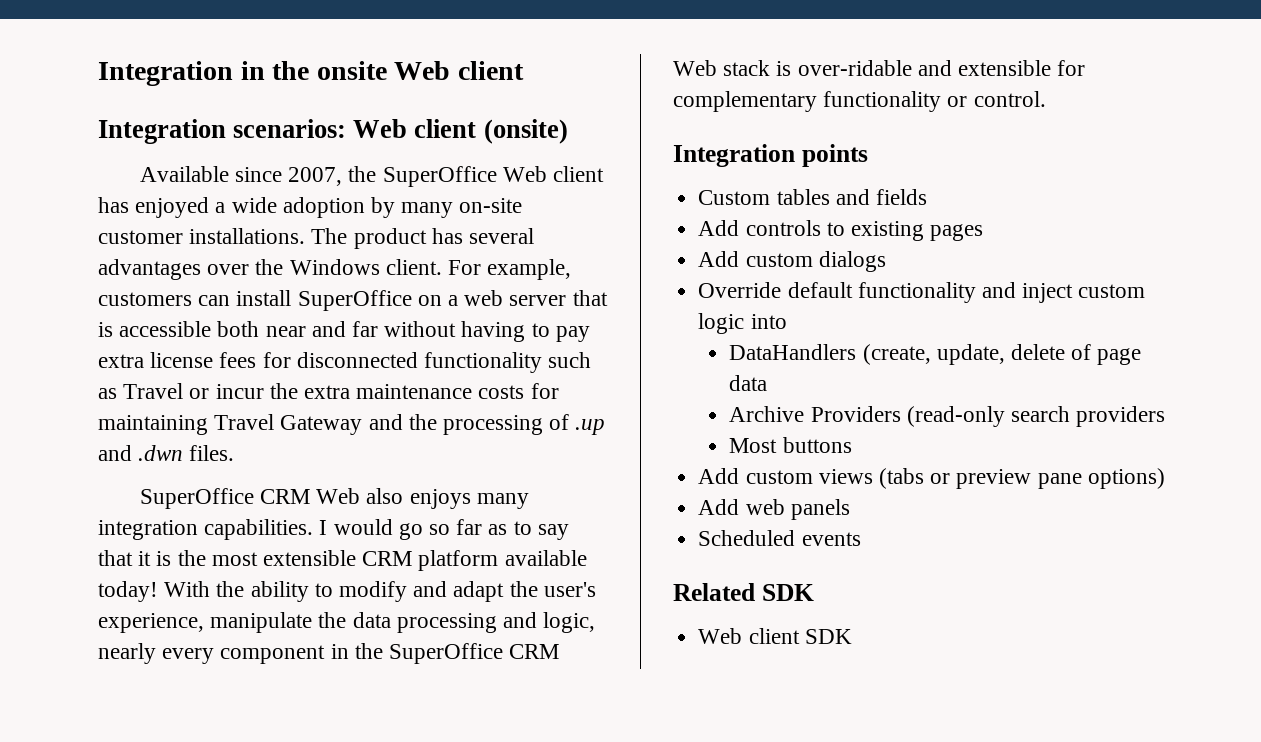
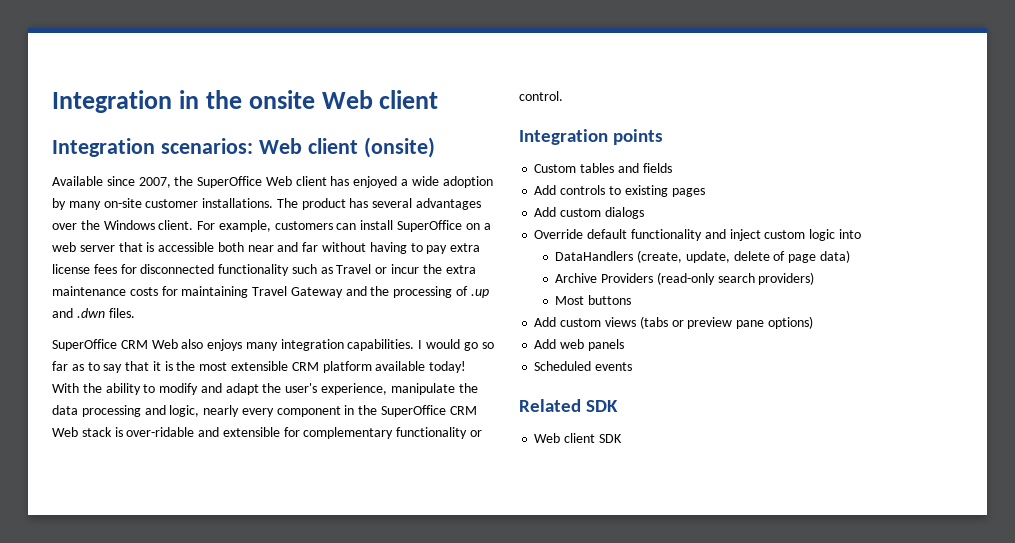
- DataHandlers (create, update, delete of page data
+ DataHandlers (create, update, delete of page data)
- Archive Providers (read-only search providers
+ Archive Providers (read-only search providers)

